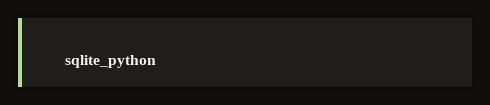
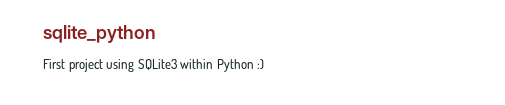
+ First project using SQLite3 within Python :)

